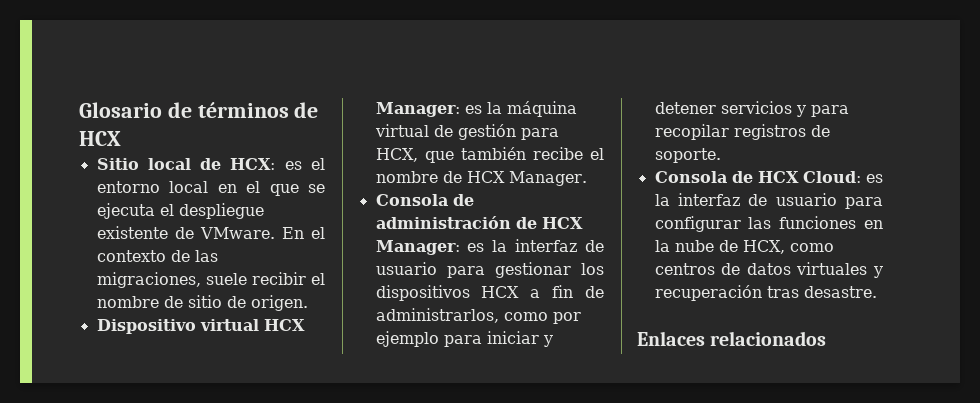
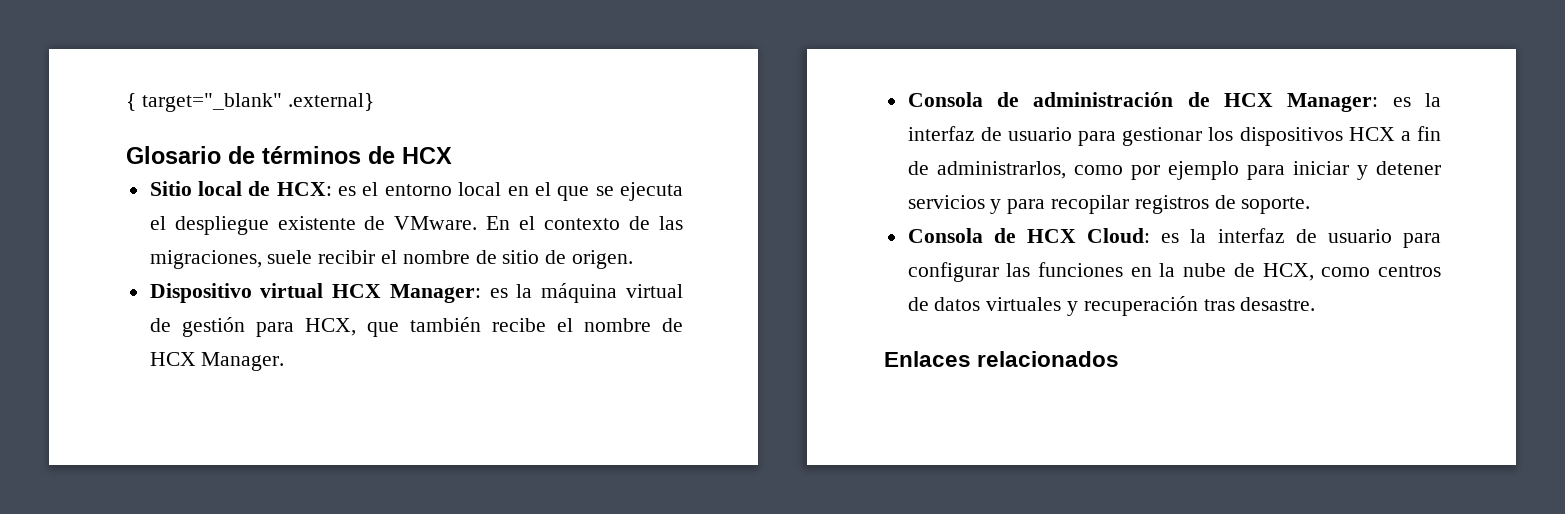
+ { target="_blank" .external}

